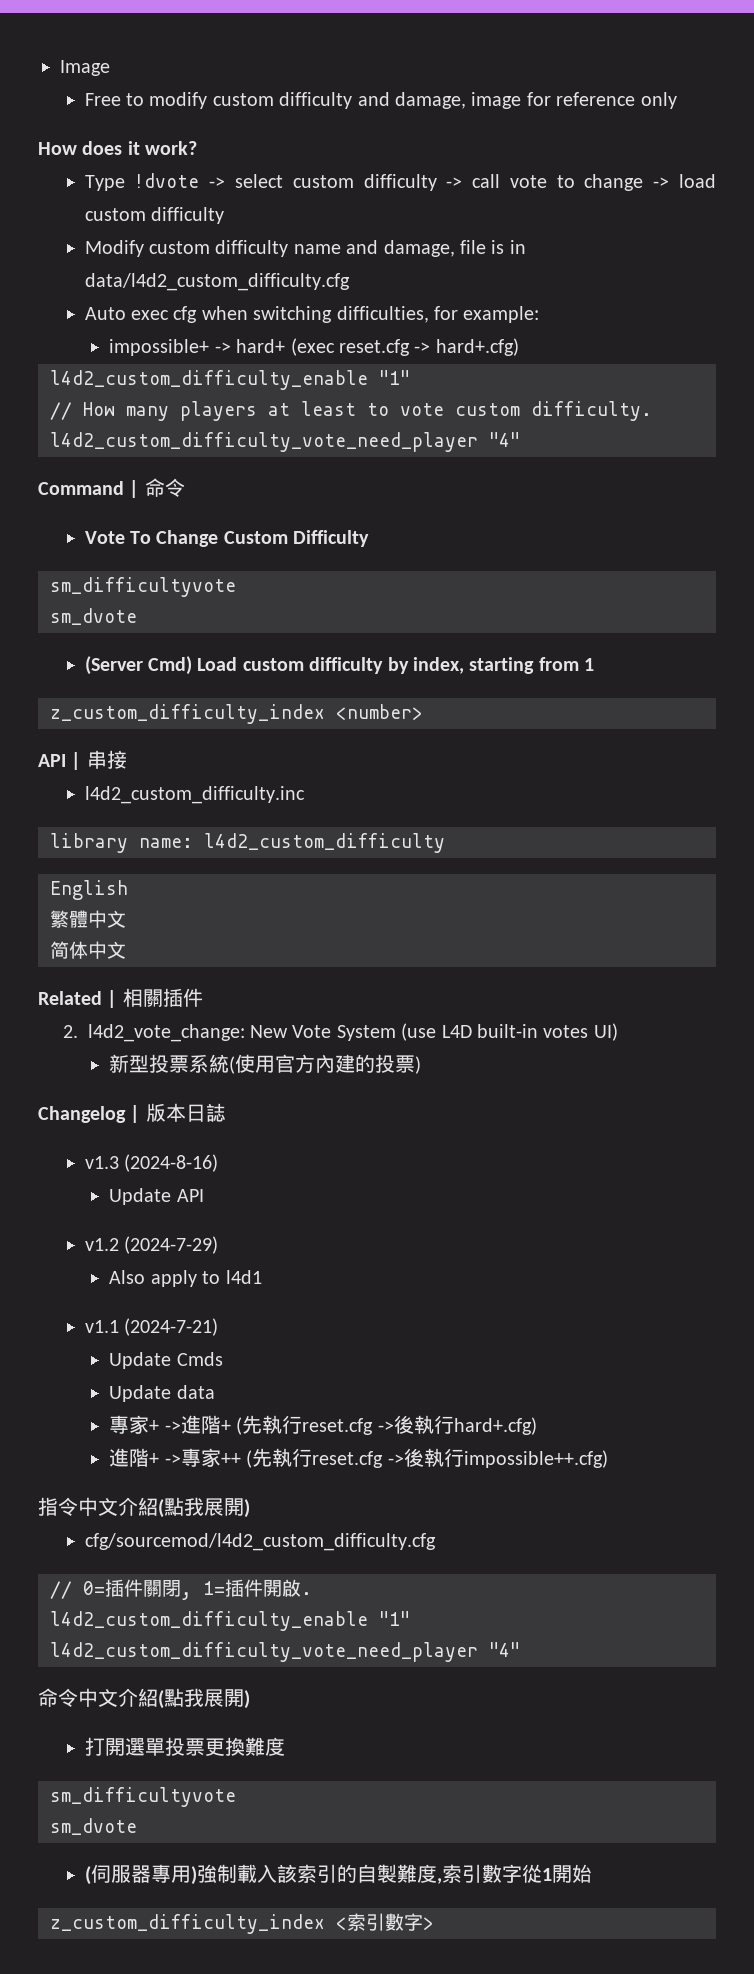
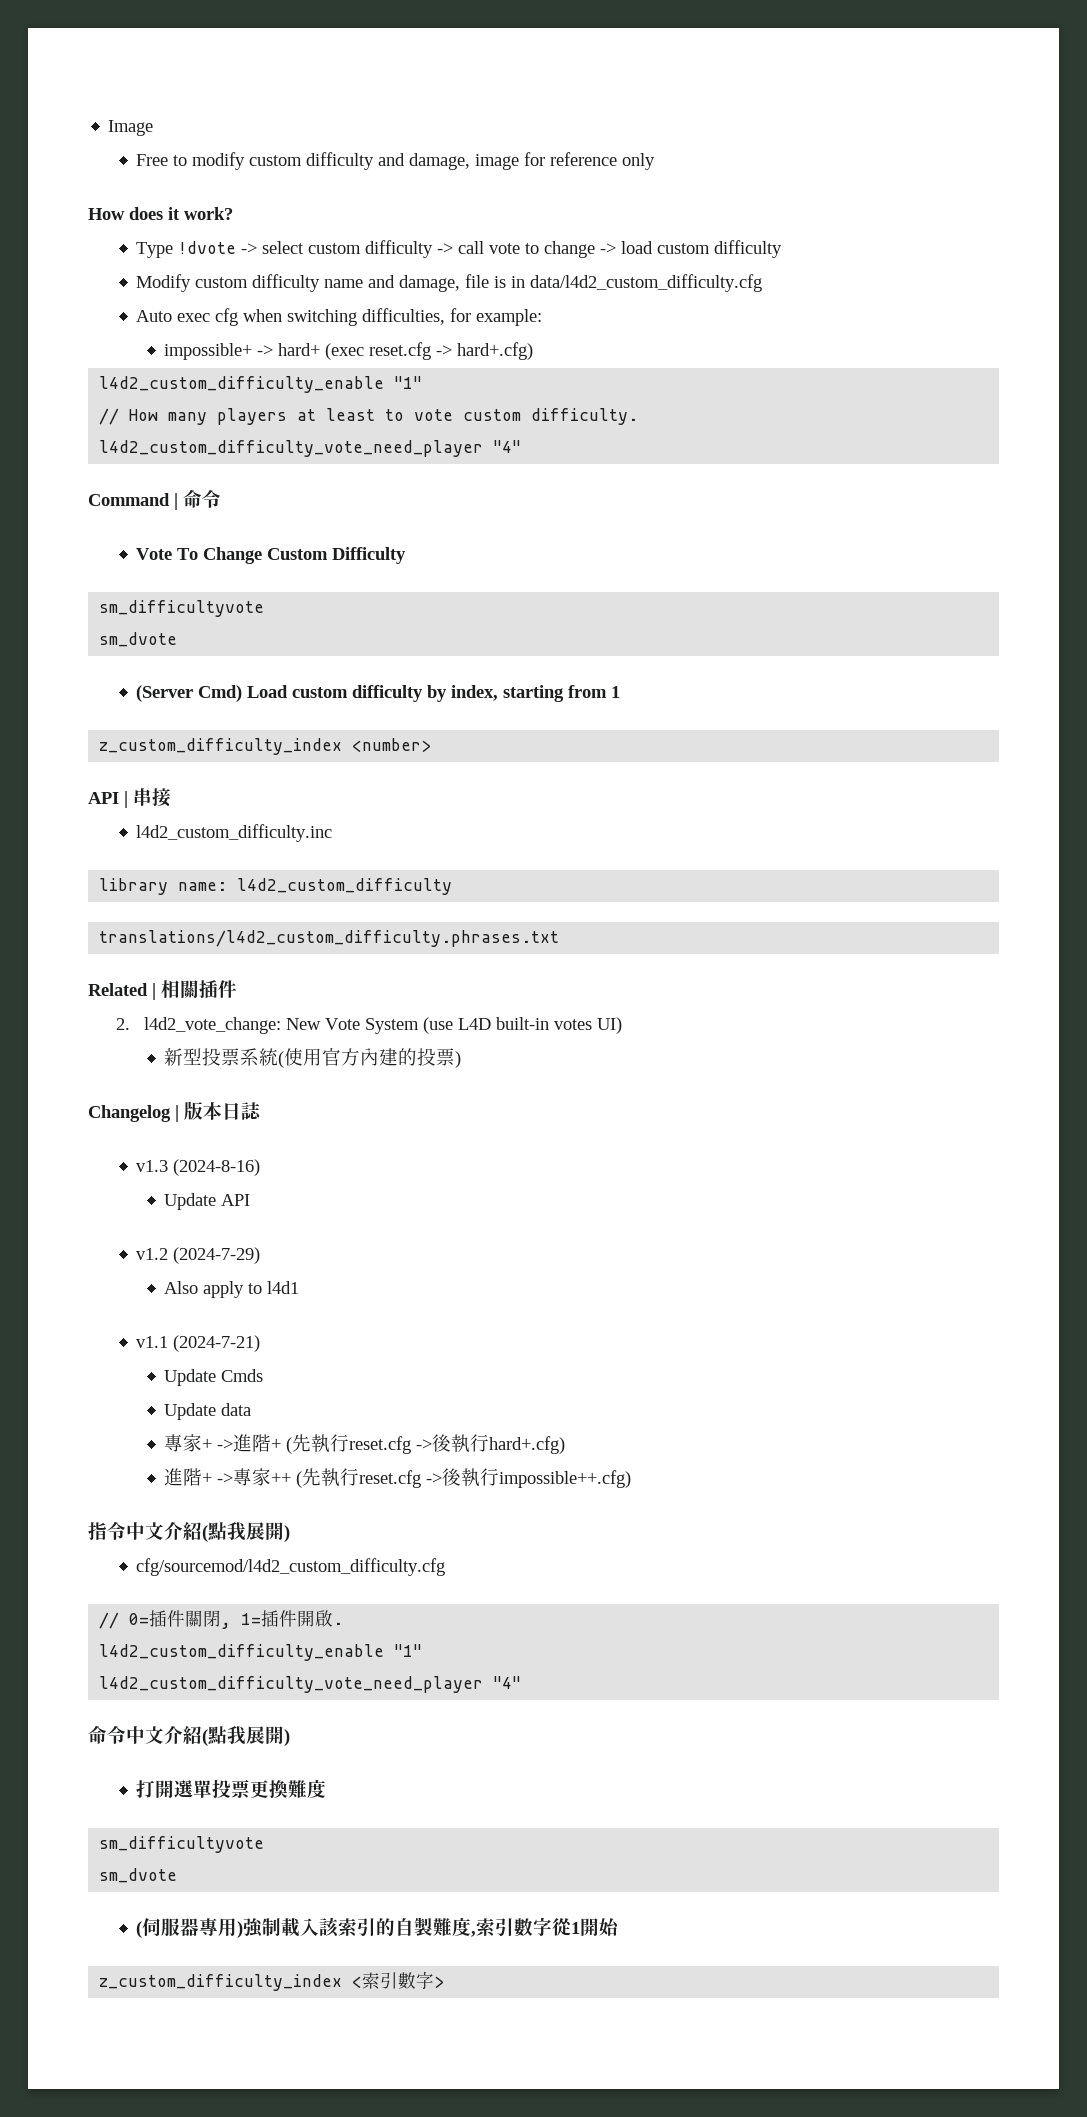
- English
- 繁體中文
- 简体中文
+ translations/l4d2_custom_difficulty.phrases.txt

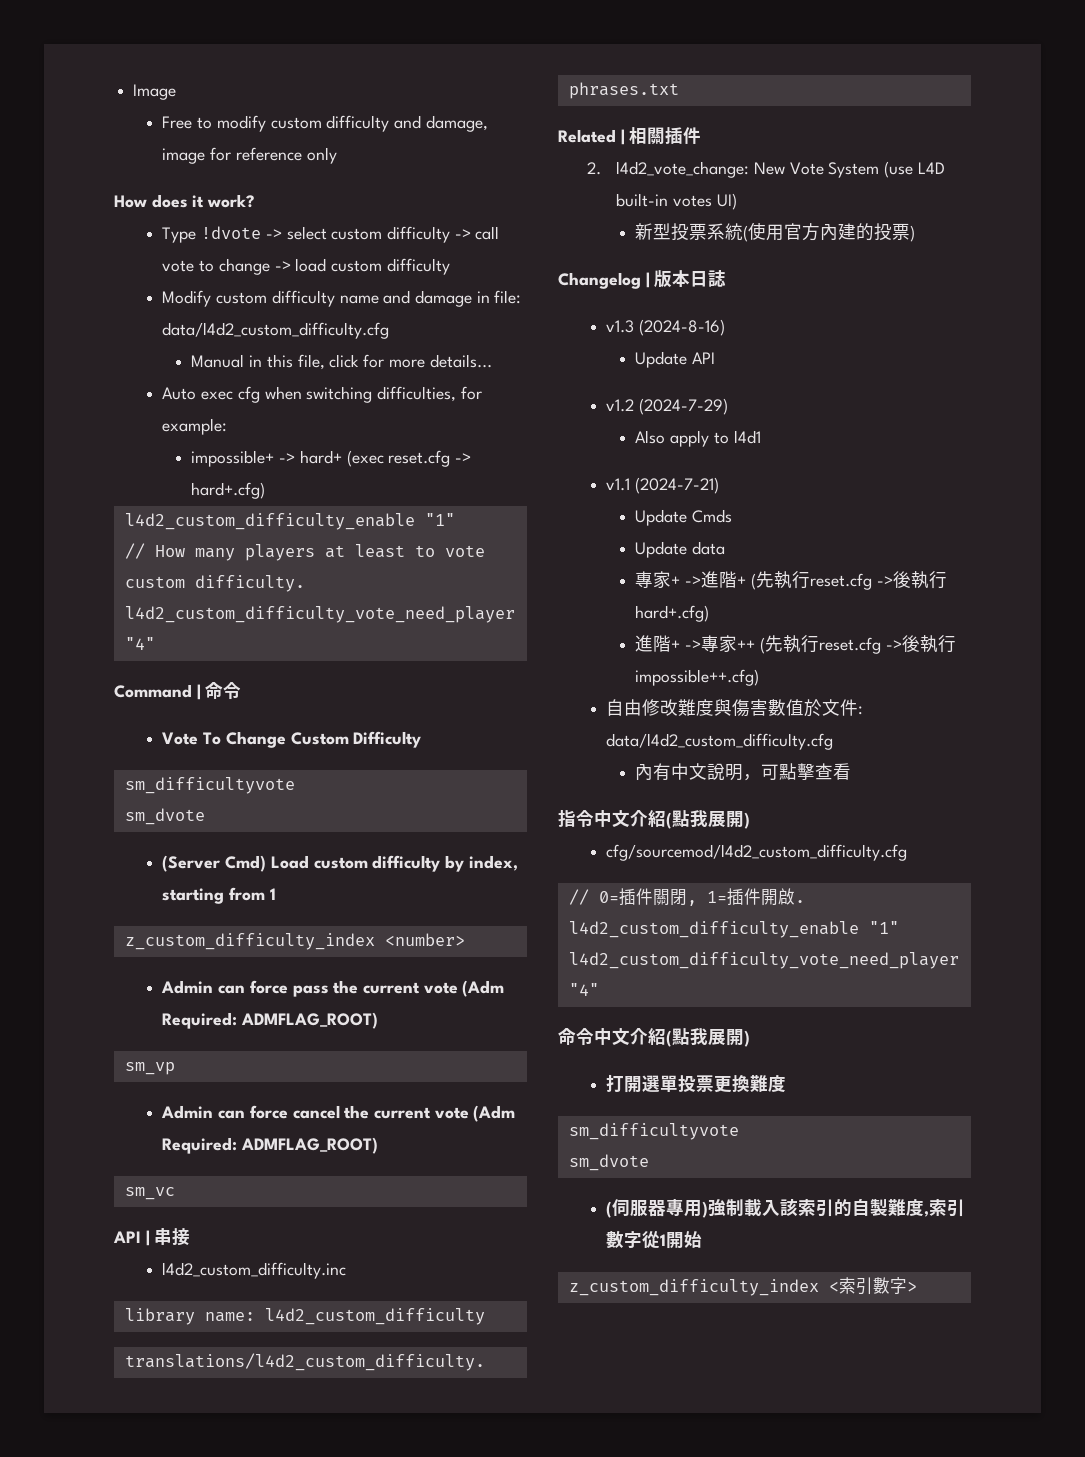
- Modify custom difficulty name and damage, file is in data/l4d2_custom_difficulty.cfg
+ Modify custom difficulty name and damage in file: data/l4d2_custom_difficulty.cfg
+ Manual in this file, click for more details...
+ Admin can force pass the current vote (Adm Required: ADMFLAG_ROOT)
+ sm_vp
+ Admin can force cancel the current vote (Adm Required: ADMFLAG_ROOT)
+ sm_vc
+ 自由修改難度與傷害數值於文件: data/l4d2_custom_difficulty.cfg
+ 內有中文說明，可點擊查看

